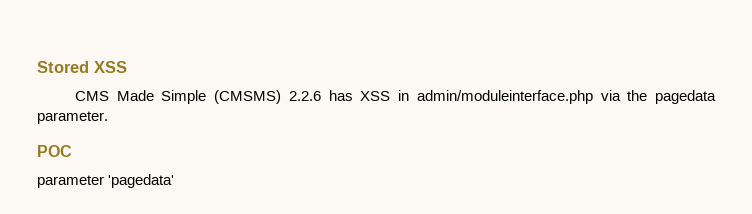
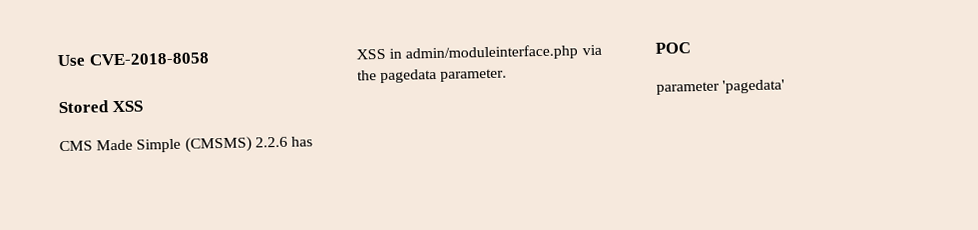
+ Use CVE-2018-8058

